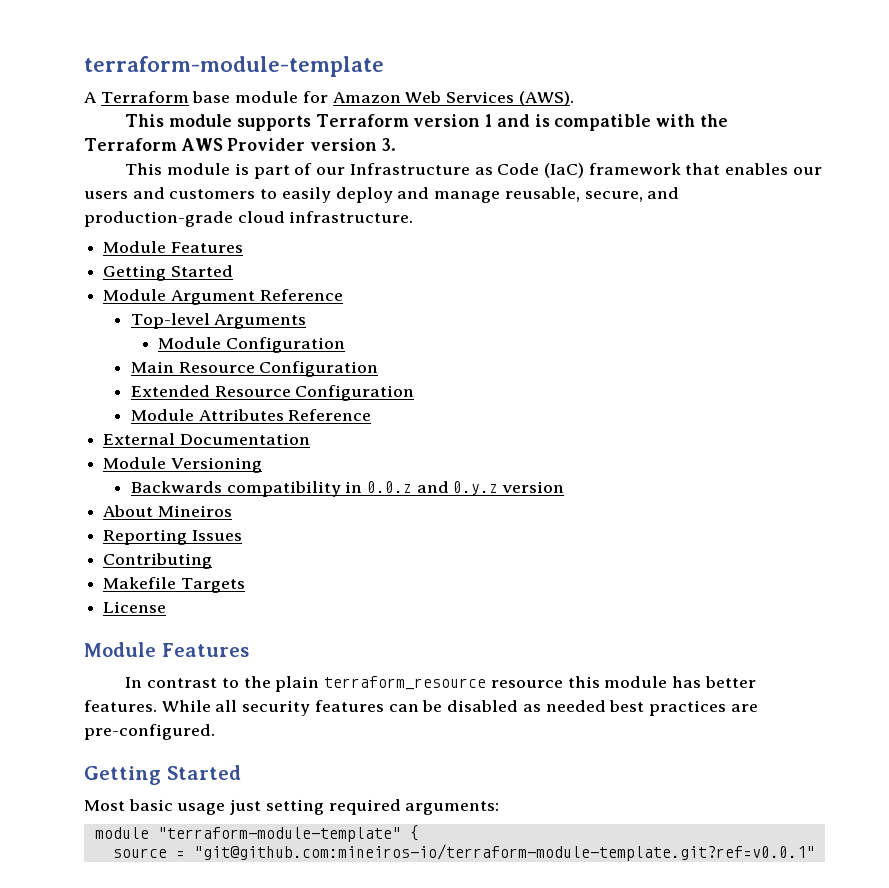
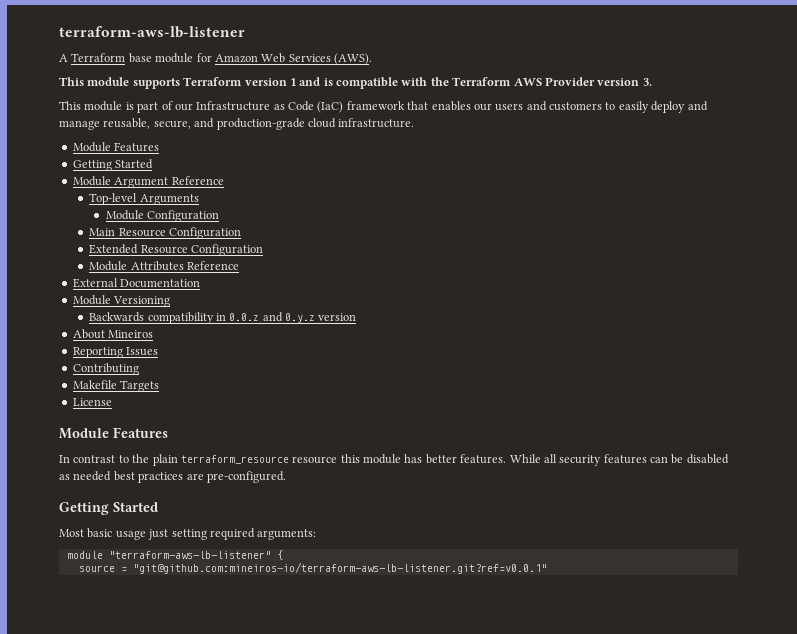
- terraform-module-template
+ terraform-aws-lb-listener
- module "terraform-module-template" {
+ module "terraform-aws-lb-listener" {
- source = "git@github.com:mineiros-io/terraform-module-template.git?ref=v0.0.1"
+ source = "git@github.com:mineiros-io/terraform-aws-lb-listener.git?ref=v0.0.1"

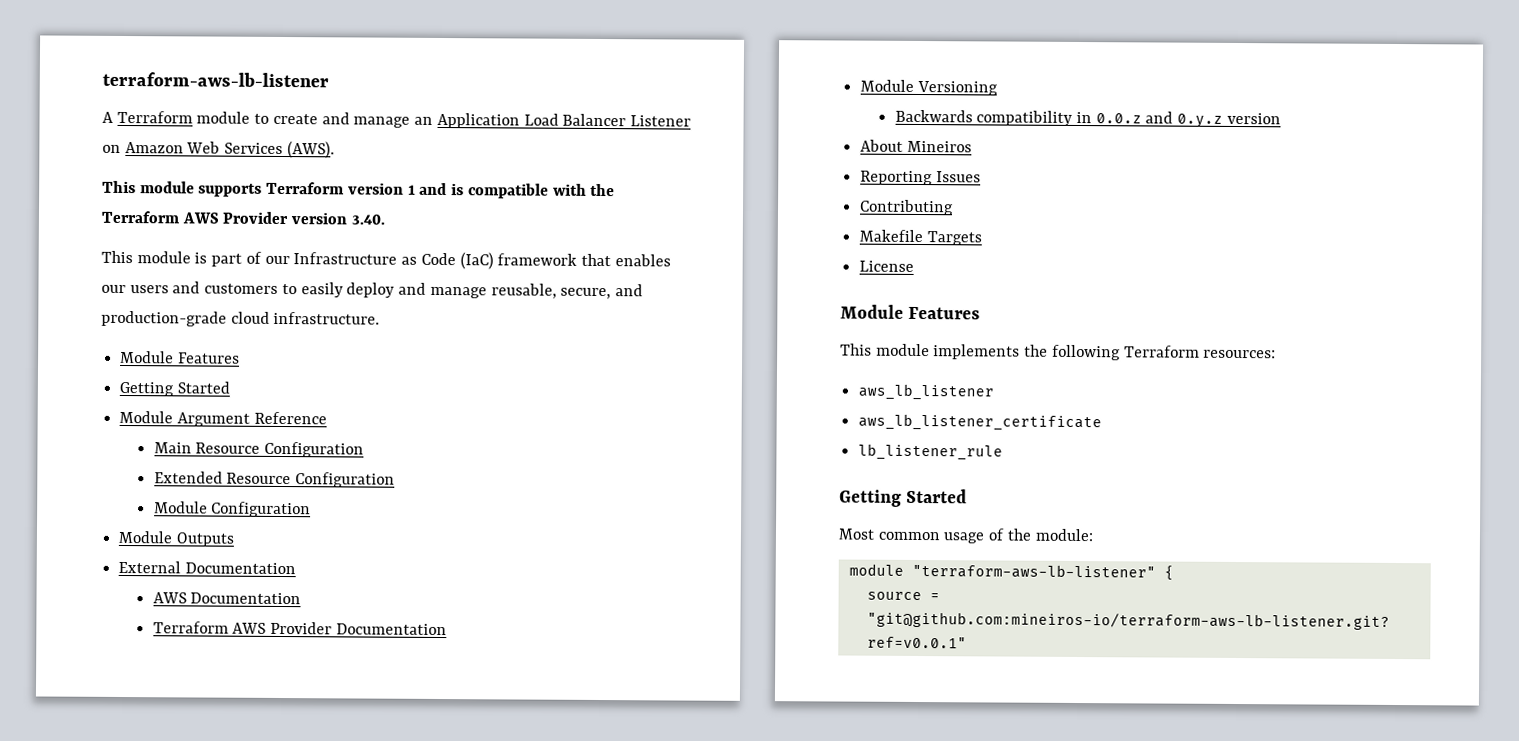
- A Terraform base module for Amazon Web Services (AWS).
+ A Terraform module to create and manage an Application Load Balancer Listener on Amazon Web Services (AWS).
- This module supports Terraform version 1 and is compatible with the Terraform AWS Provider version 3.
+ This module supports Terraform version 1 and is compatible with the Terraform AWS Provider version 3.40.
- Top-level Arguments
- Module Configuration
- Module Attributes Reference
+ Module Configuration
+ Module Outputs
+ AWS Documentation
+ Terraform AWS Provider Documentation
- In contrast to the plain terraform_resource resource this module has better features. While all security features can be disabled as needed best practices are pre-configured.
+ This module implements the following Terraform resources:
+ aws_lb_listener
+ aws_lb_listener_certificate
+ lb_listener_rule
  Getting Started
- Most basic usage just setting required arguments:
+ Most common usage of the module:

